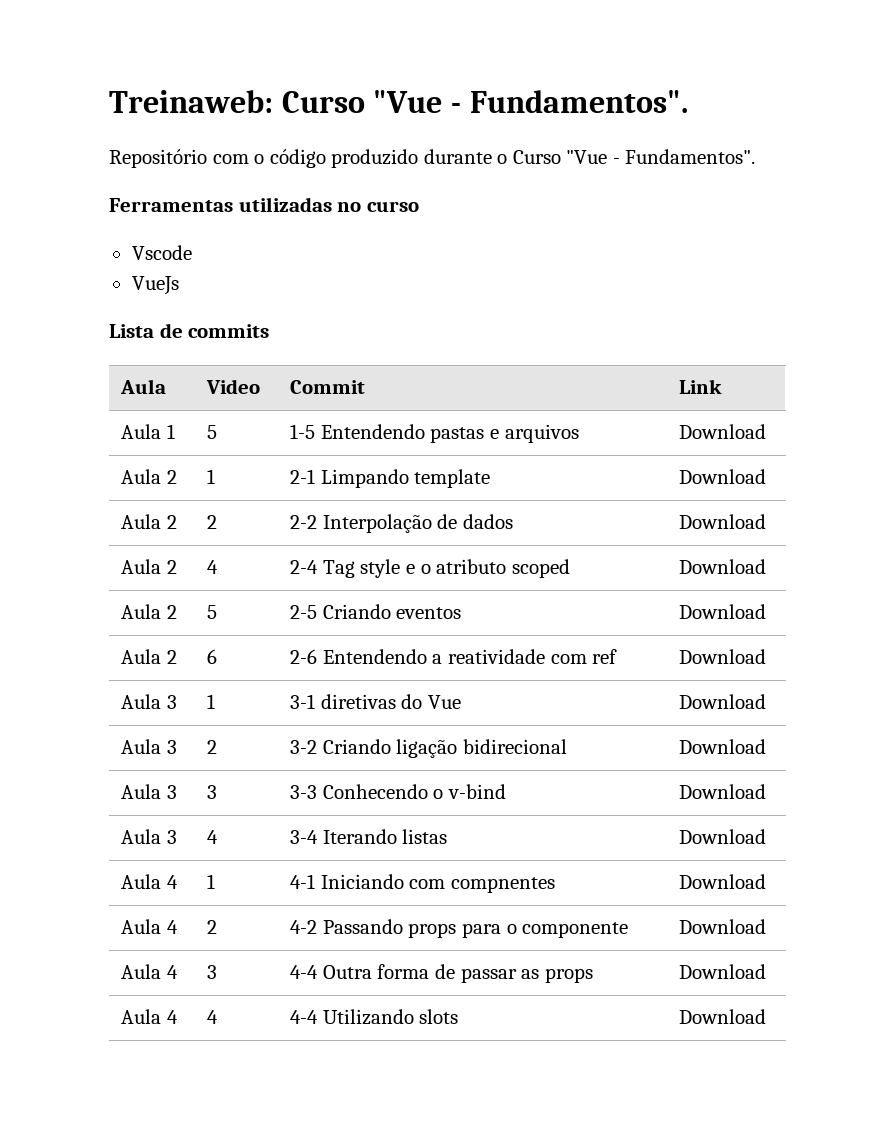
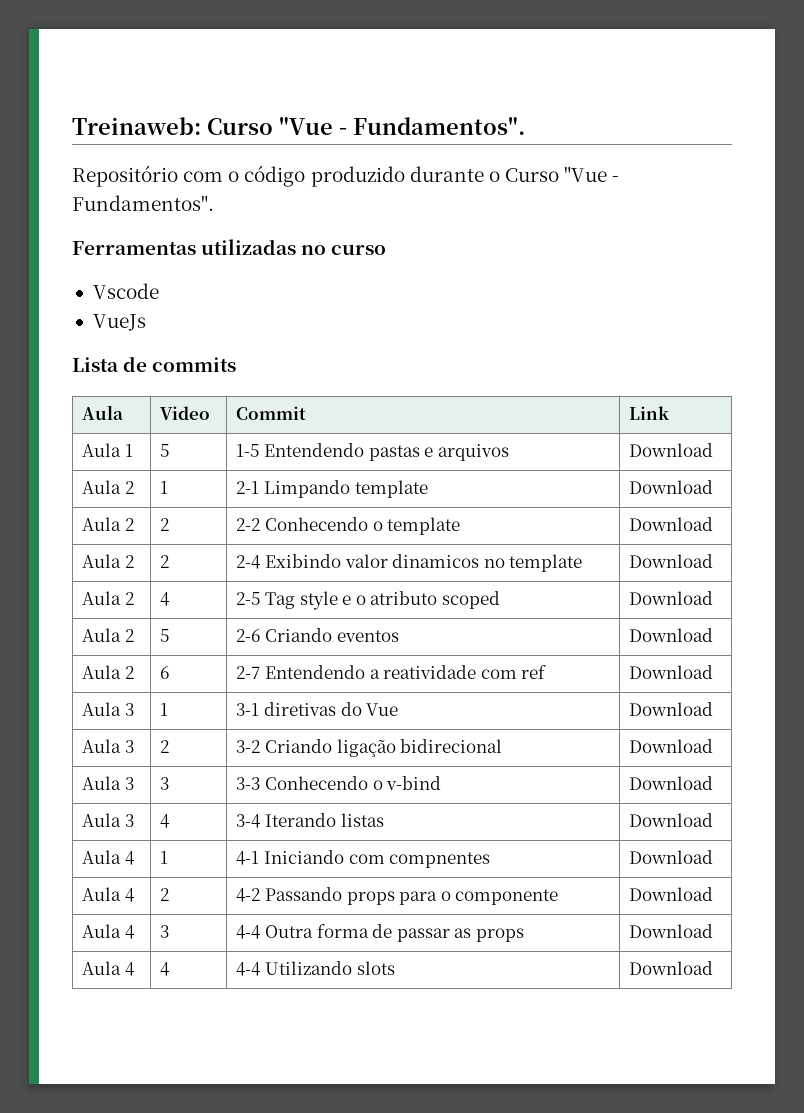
- Aula 2 | 2 | 2-2 Interpolação de dados | Download
+ Aula 2 | 2 | 2-2 Conhecendo o template | Download
+ Aula 2 | 2 | 2-4 Exibindo valor dinamicos no template | Download
- Aula 2 | 4 | 2-4 Tag style e o atributo scoped | Download
+ Aula 2 | 4 | 2-5 Tag style e o atributo scoped | Download
- Aula 2 | 5 | 2-5 Criando eventos | Download
+ Aula 2 | 5 | 2-6 Criando eventos | Download
- Aula 2 | 6 | 2-6 Entendendo a reatividade com ref | Download
+ Aula 2 | 6 | 2-7 Entendendo a reatividade com ref | Download

